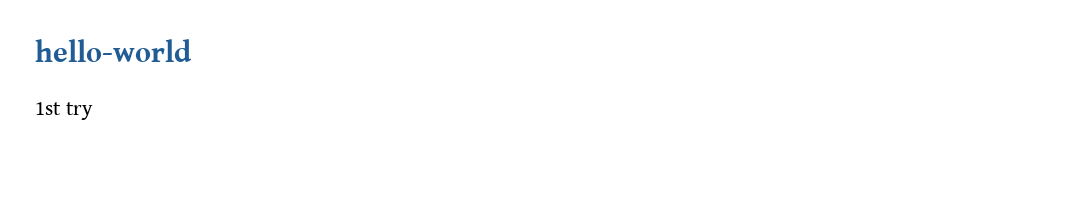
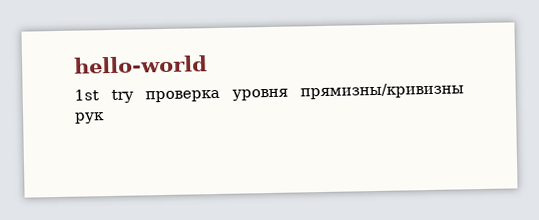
- 1st try
+ 1st try проверка уровня прямизны/кривизны рук

